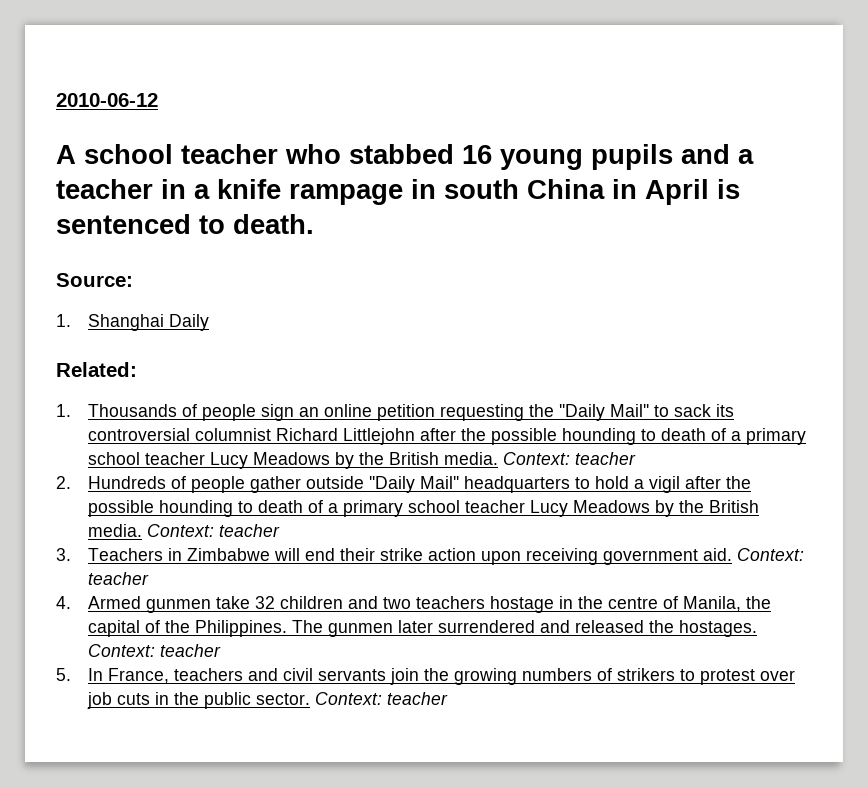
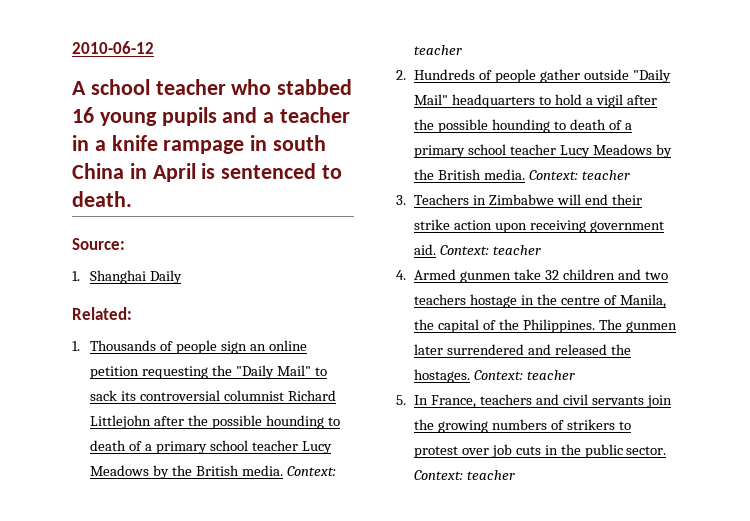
- 1. Thousands of people sign an online petition requesting the ''Daily Mail'' to sack its controversial columnist Richard Littlejohn after the possible hounding to death of a primary school teacher Lucy Meadows by the British media.
+ 1. Thousands of people sign an online petition requesting the "Daily Mail" to sack its controversial columnist Richard Littlejohn after the possible hounding to death of a primary school teacher Lucy Meadows by the British media.
- 2. Hundreds of people gather outside ''Daily Mail'' headquarters to hold a vigil after the possible hounding to death of a primary school teacher Lucy Meadows by the British media.
+ 2. Hundreds of people gather outside "Daily Mail" headquarters to hold a vigil after the possible hounding to death of a primary school teacher Lucy Meadows by the British media.

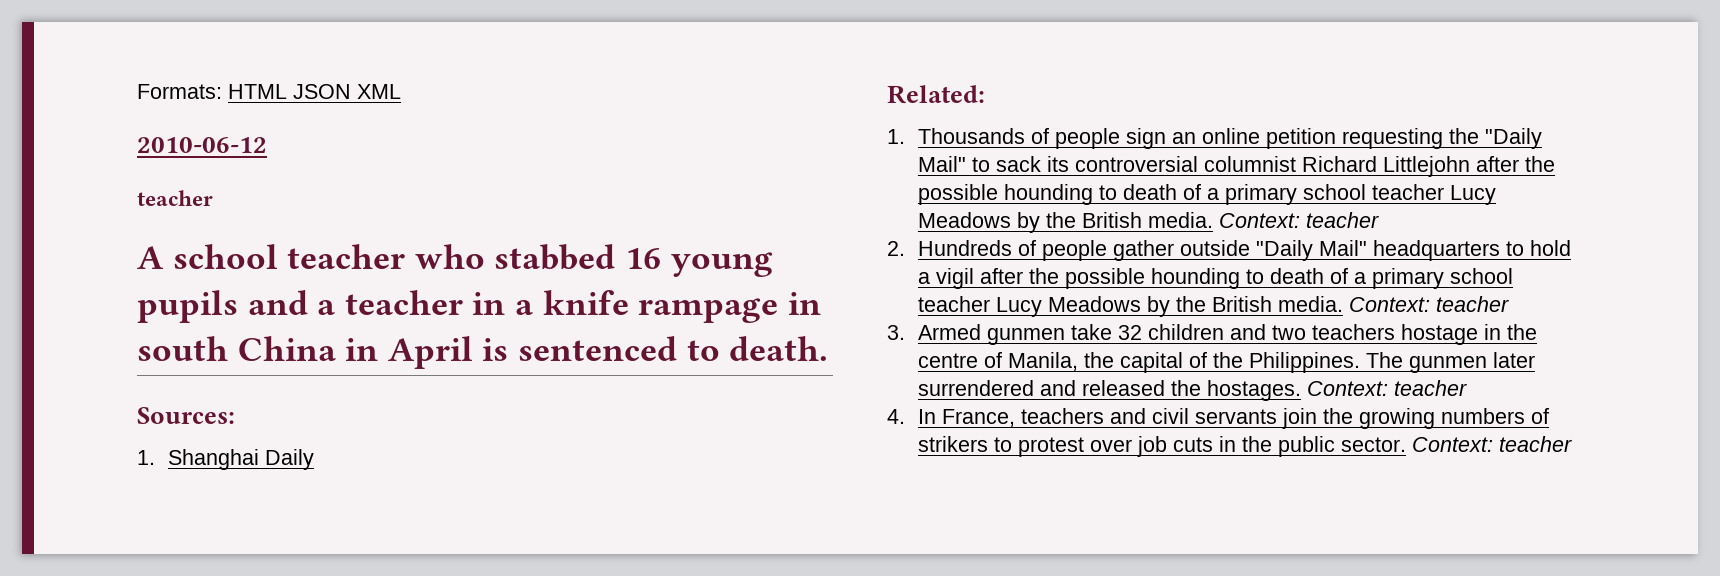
+ Formats: HTML JSON XML
  2010-06-12
+ teacher
- Source:
+ Sources:
- 3. Teachers in Zimbabwe will end their strike action upon receiving government aid. Context: teacher
- 4. Armed gunmen take 32 children and two teachers hostage in the centre of Manila, the capital of the Philippines.
+ 3. Armed gunmen take 32 children and two teachers hostage in the centre of Manila, the capital of the Philippines.
- 5. In France, teachers and civil servants join the growing numbers of strikers to protest over job cuts in the public sector.
+ 4. In France, teachers and civil servants join the growing numbers of strikers to protest over job cuts in the public sector.

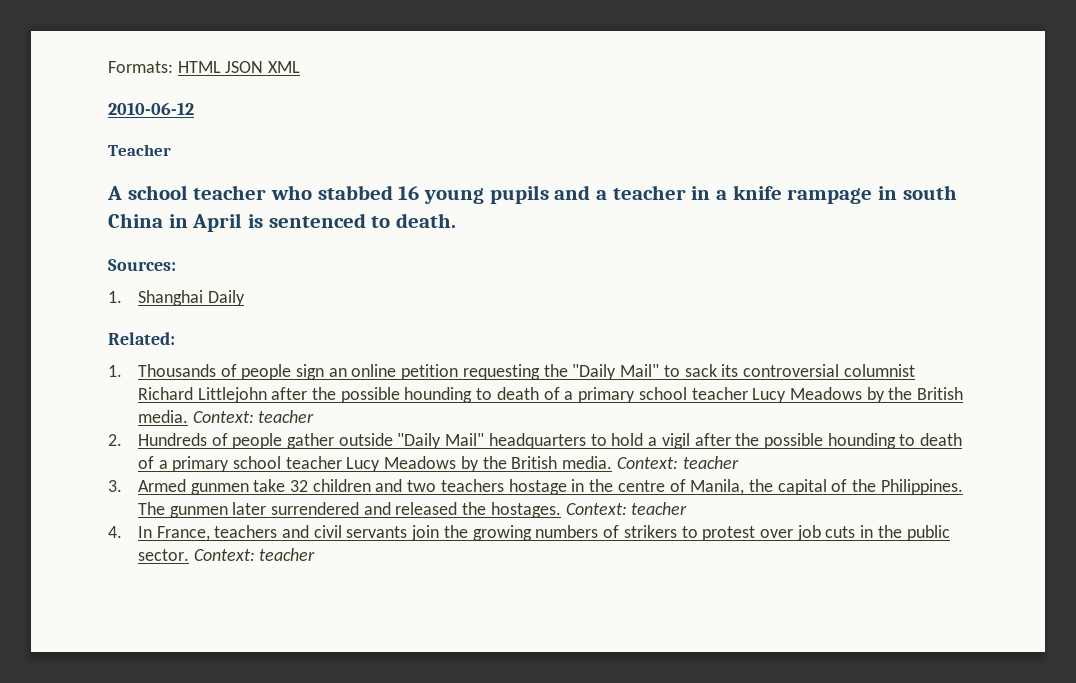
  2010-06-12
- teacher
+ Teacher

